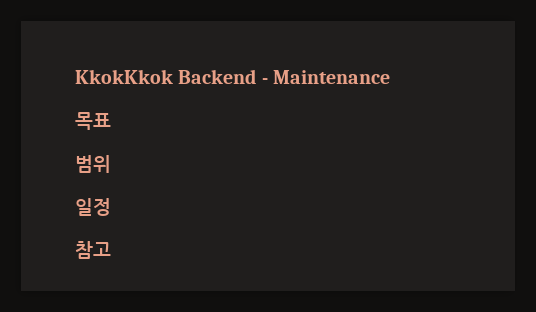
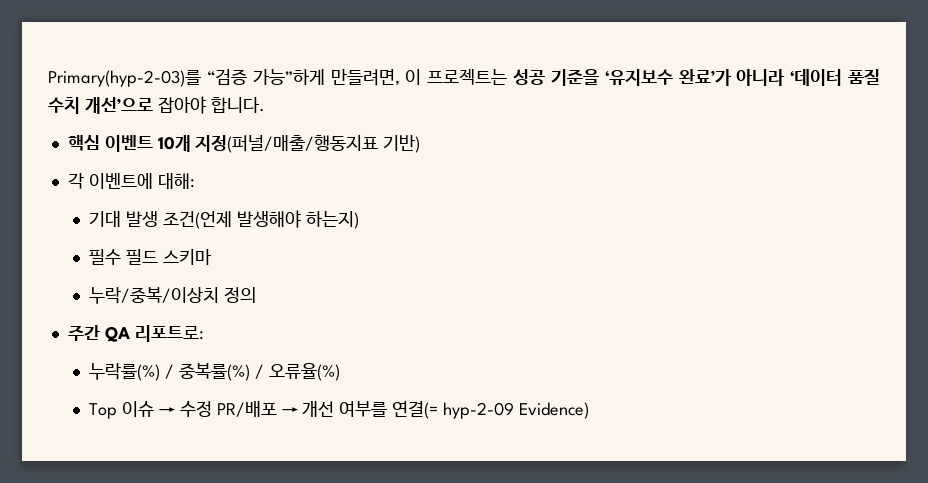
- KkokKkok Backend - Maintenance
- 목표
- 범위
- 일정
- 참고
+ Primary(hyp-2-03)를 “검증 가능”하게 만들려면, 이 프로젝트는 성공 기준을 ‘유지보수 완료’가 아니라 ‘데이터 품질 수치 개선’으로 잡아야 합니다.
+ 핵심 이벤트 10개 지정(퍼널/매출/행동지표 기반)
+ 각 이벤트에 대해:
+ 기대 발생 조건(언제 발생해야 하는지)
+ 필수 필드 스키마
+ 누락/중복/이상치 정의
+ 주간 QA 리포트로:
+ 누락률(%) / 중복률(%) / 오류율(%)
+ Top 이슈 → 수정 PR/배포 → 개선 여부를 연결(= hyp-2-09 Evidence)

